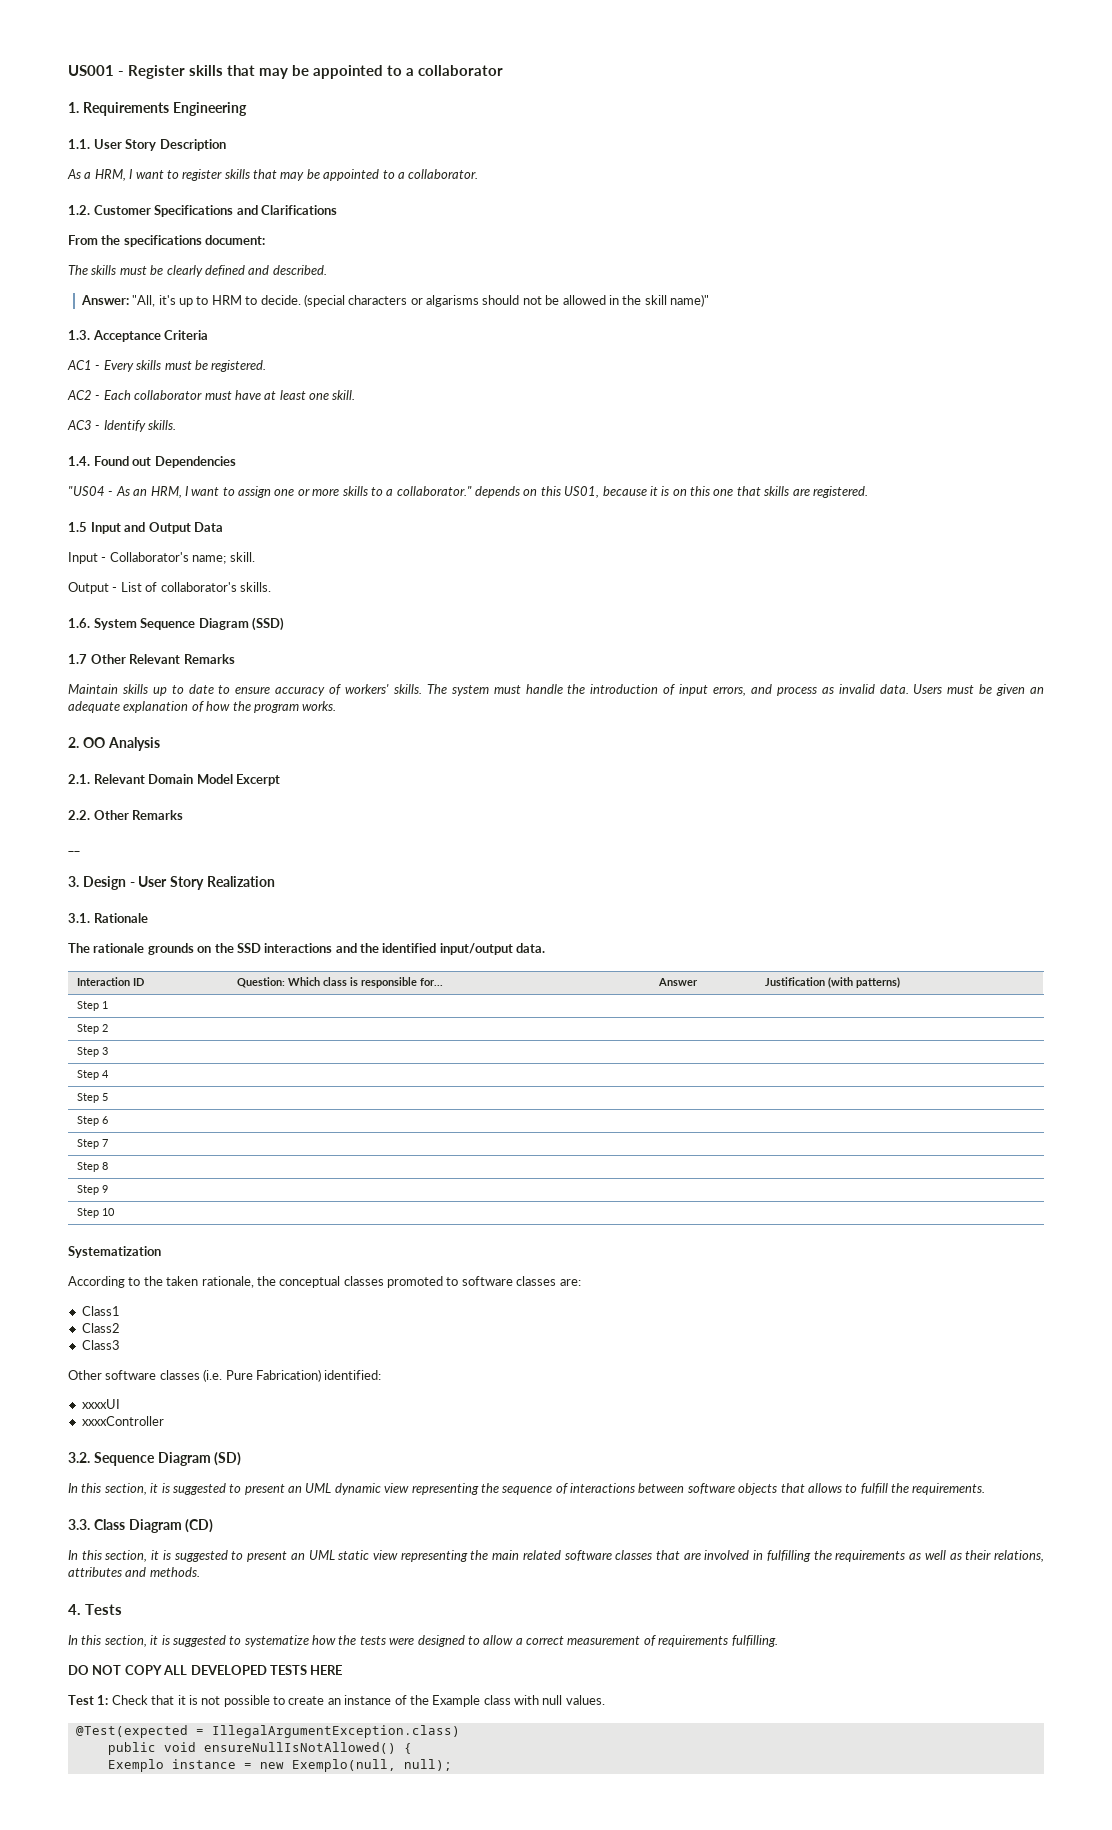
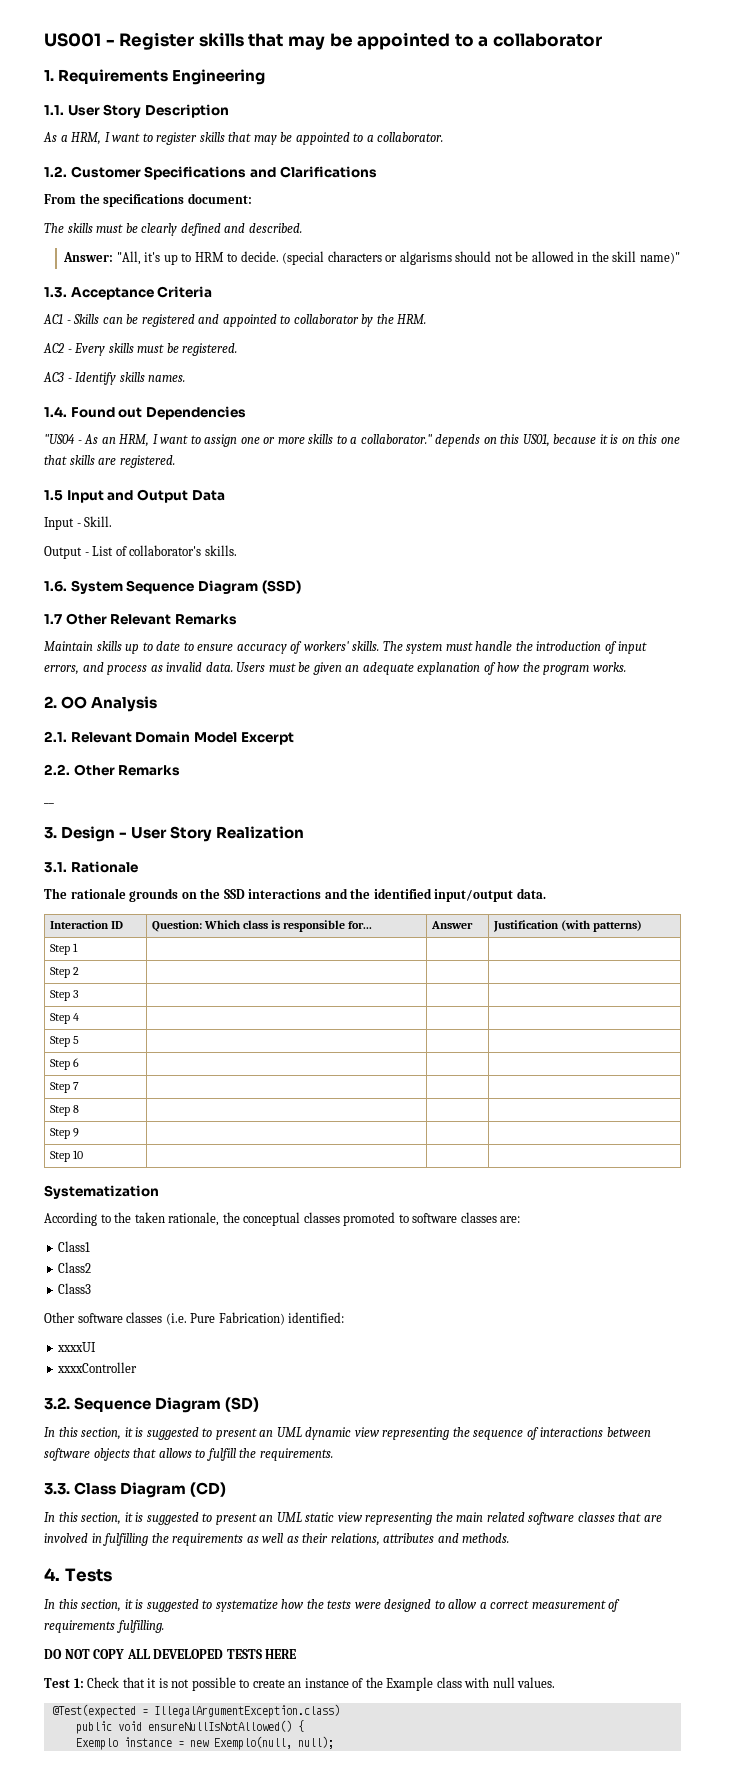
- AC1 - Every skills must be registered.
+ AC1 - Skills can be registered and appointed to collaborator by the HRM.
+ AC2 - Every skills must be registered.
- AC2 - Each collaborator must have at least one skill.
- AC3 - Identify skills.
+ AC3 - Identify skills names.
- Input - Collaborator's name; skill.
+ Input - Skill.

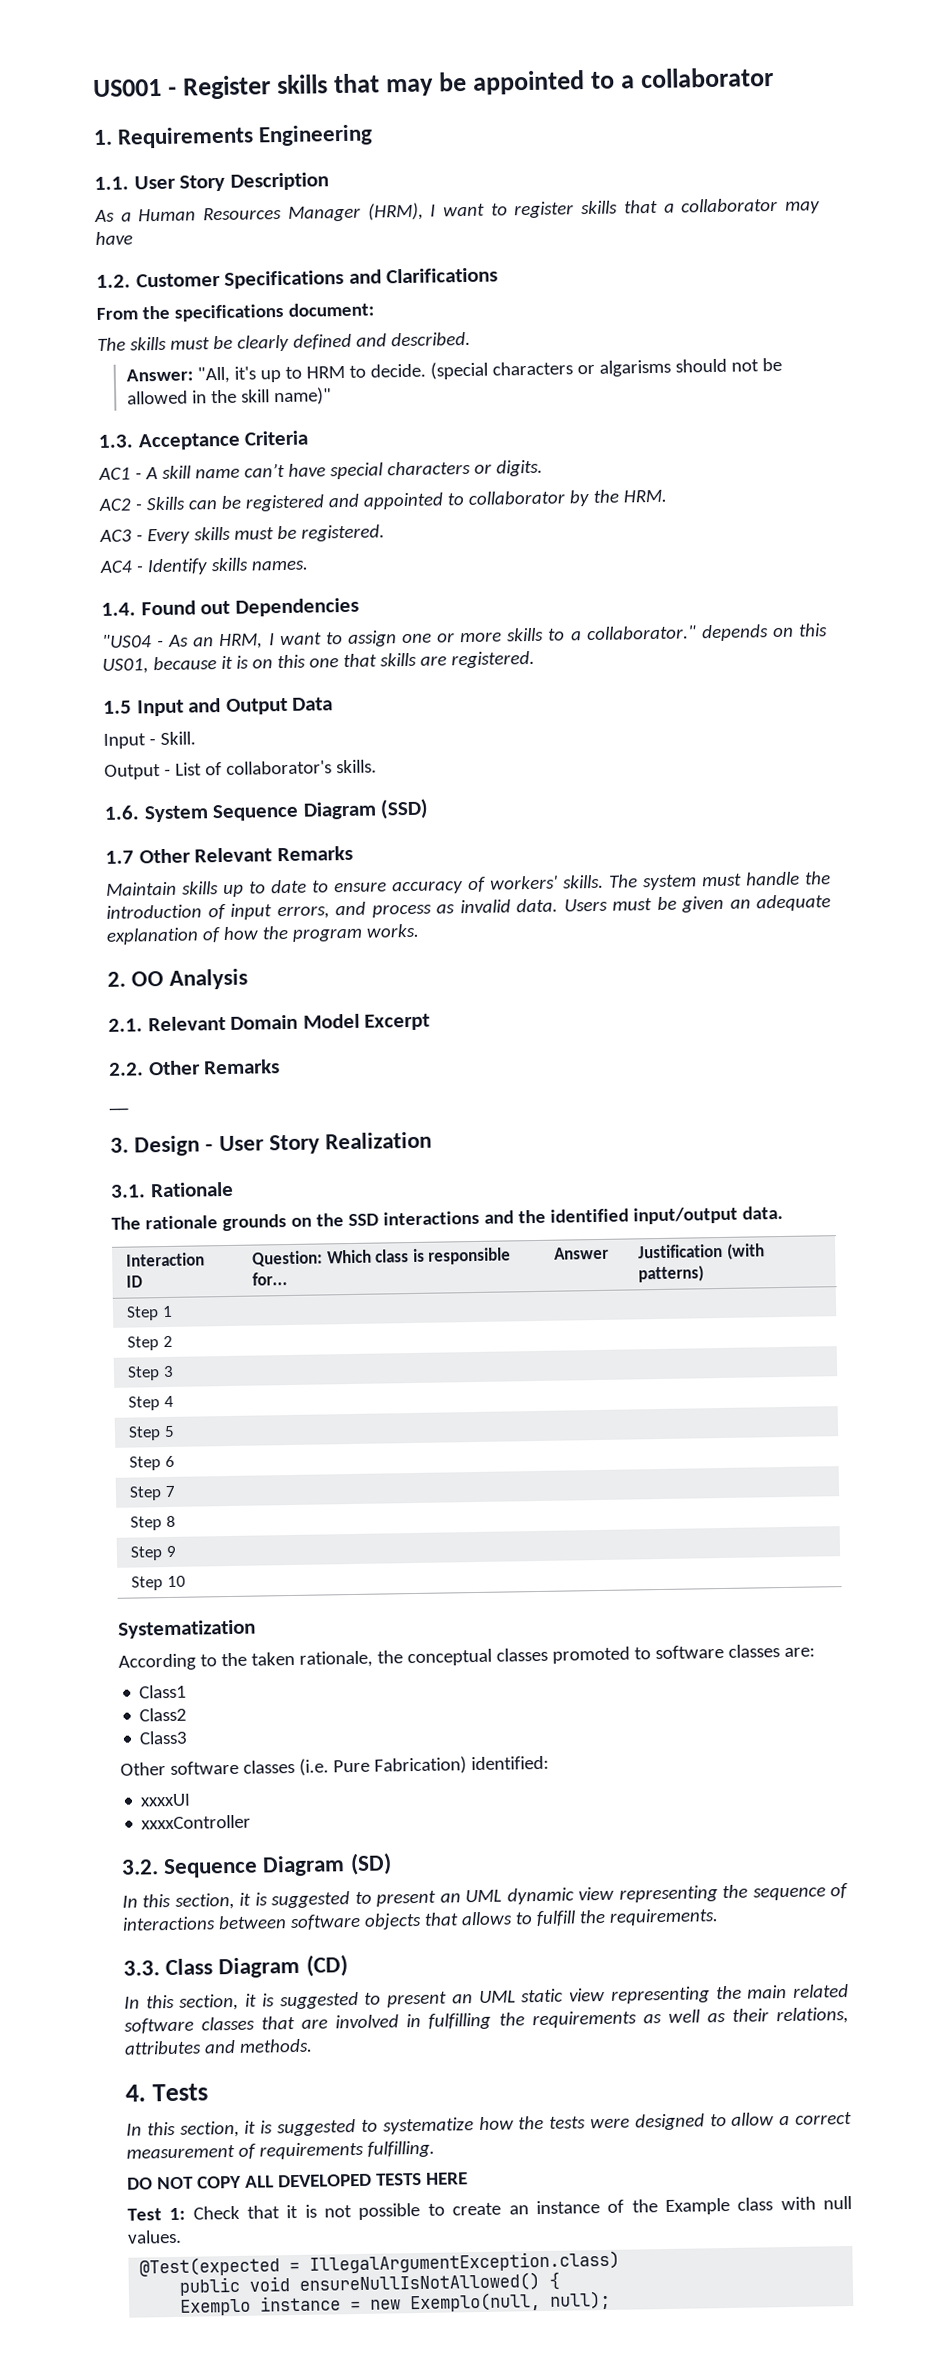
- As a HRM, I want to register skills that may be appointed to a collaborator.
+ As a Human Resources Manager (HRM), I want to register skills that a collaborator may have
- AC1 - Skills can be registered and appointed to collaborator by the HRM.
+ AC1 - A skill name can’t have special characters or digits.
+ AC2 - Skills can be registered and appointed to collaborator by the HRM.
- AC2 - Every skills must be registered.
+ AC3 - Every skills must be registered.
- AC3 - Identify skills names.
+ AC4 - Identify skills names.

